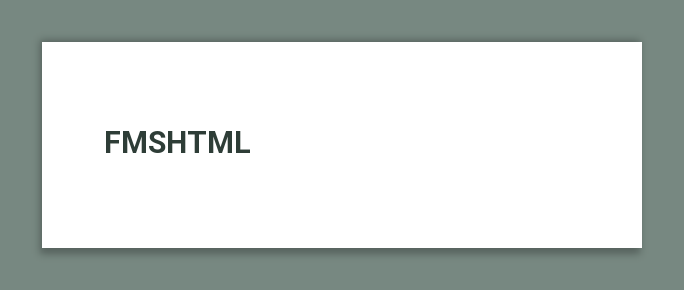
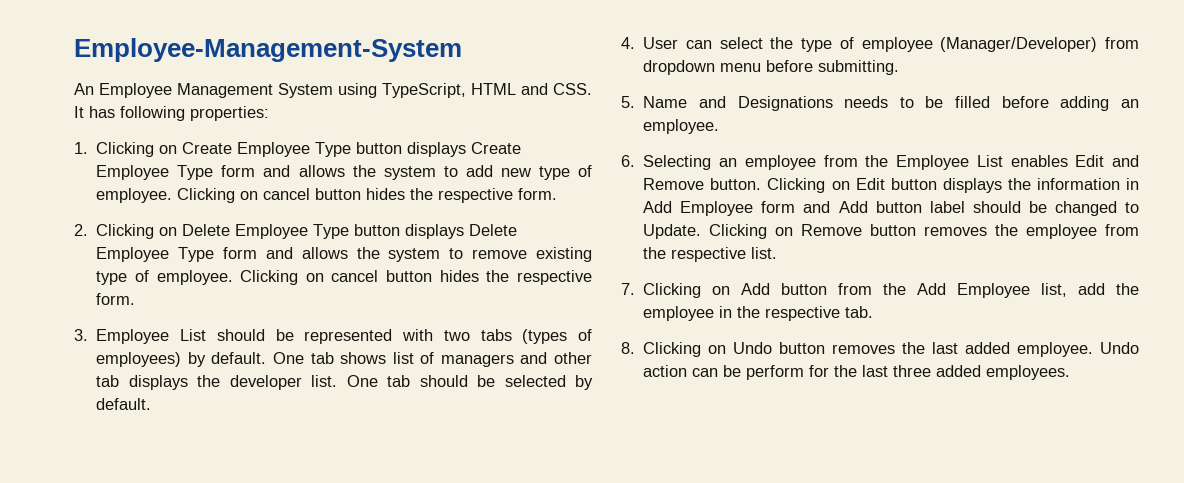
- FMSHTML
+ Employee-Management-System
+ An Employee Management System using TypeScript, HTML and CSS. It has following properties:
+ 1. Clicking on Create Employee Type button displays Create Employee Type form and allows the system to add new type of employee. Clicking on cancel button hides the respective form.
+ 2. Clicking on Delete Employee Type button displays Delete Employee Type form and allows the system to remove existing type of employee. Clicking on cancel button hides the respective form.
+ 3. Employee List should be represented with two tabs (types of employees) by default. One tab shows list of managers and other tab displays the developer list. One tab should be selected by default.
+ 4. User can select the type of employee (Manager/Developer) from dropdown menu before submitting.
+ 5. Name and Designations needs to be filled before adding an employee.
+ 6. Selecting an employee from the Employee List enables Edit and Remove button. Clicking on Edit button displays the information in Add Employee form and Add button label should be changed to Update. Clicking on Remove button removes the employee from the respective list.
+ 7. Clicking on Add button from the Add Employee list, add the employee in the respective tab.
+ 8. Clicking on Undo button removes the last added employee. Undo action can be perform for the last three added employees.

